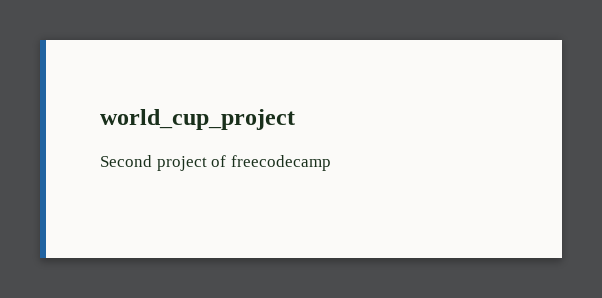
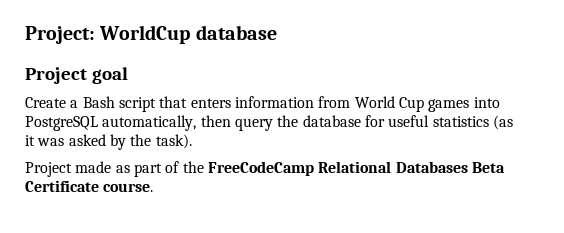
- world_cup_project
- Second project of freecodecamp
+ Project: WorldCup database
+ Project goal
+ Create a Bash script that enters information from World Cup games into PostgreSQL automatically, then query the database for useful statistics (as it was asked by the task).
+ Project made as part of the FreeCodeCamp Relational Databases Beta Certificate course.

